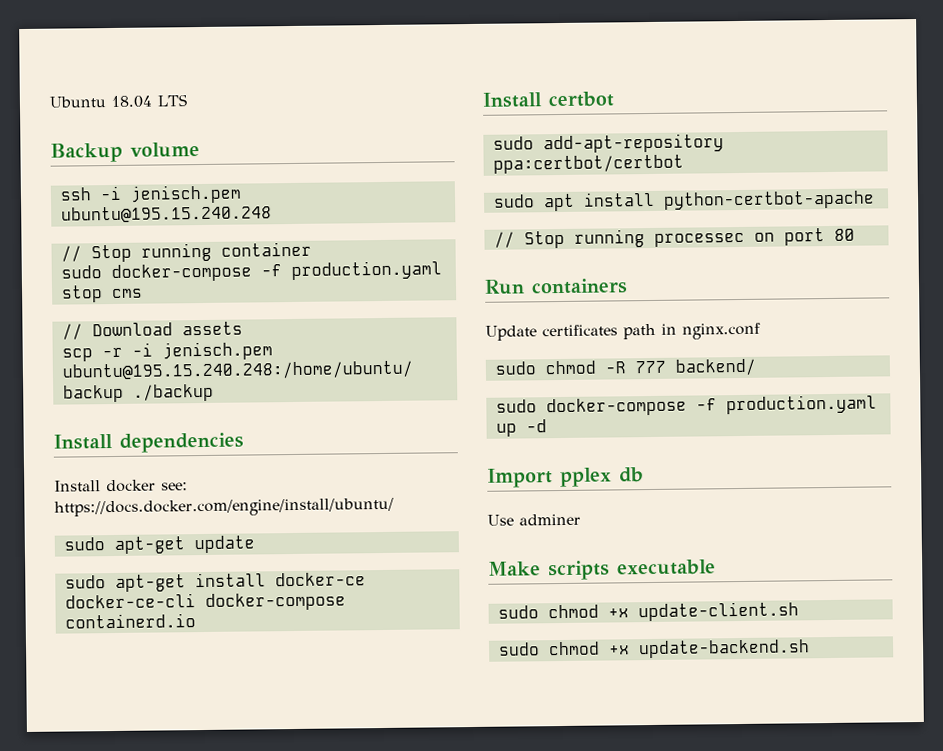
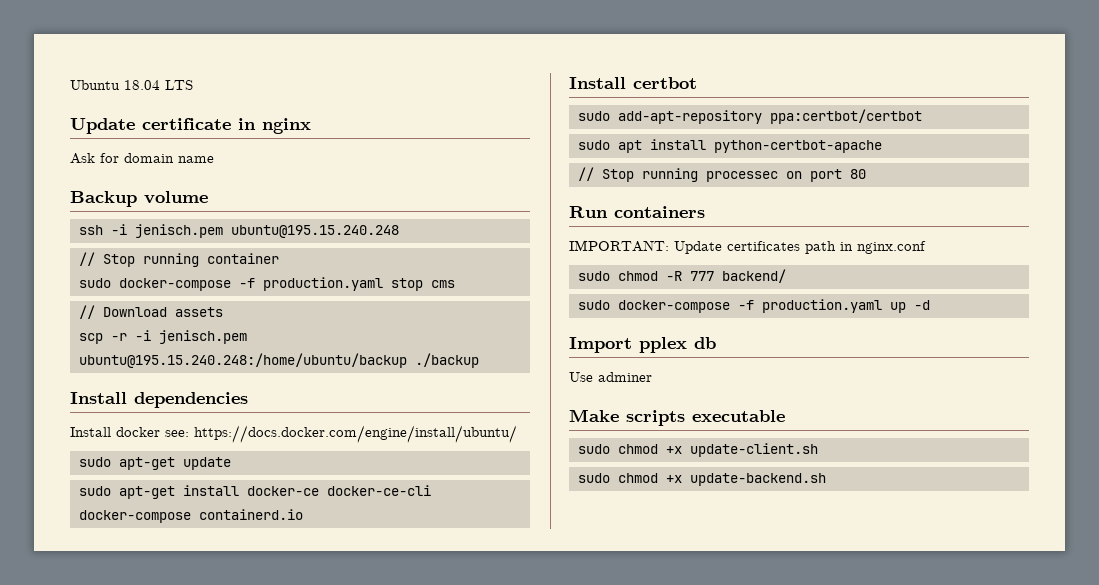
+ Update certificate in nginx
+ Ask for domain name
- Update certificates path in nginx.conf
+ IMPORTANT: Update certificates path in nginx.conf

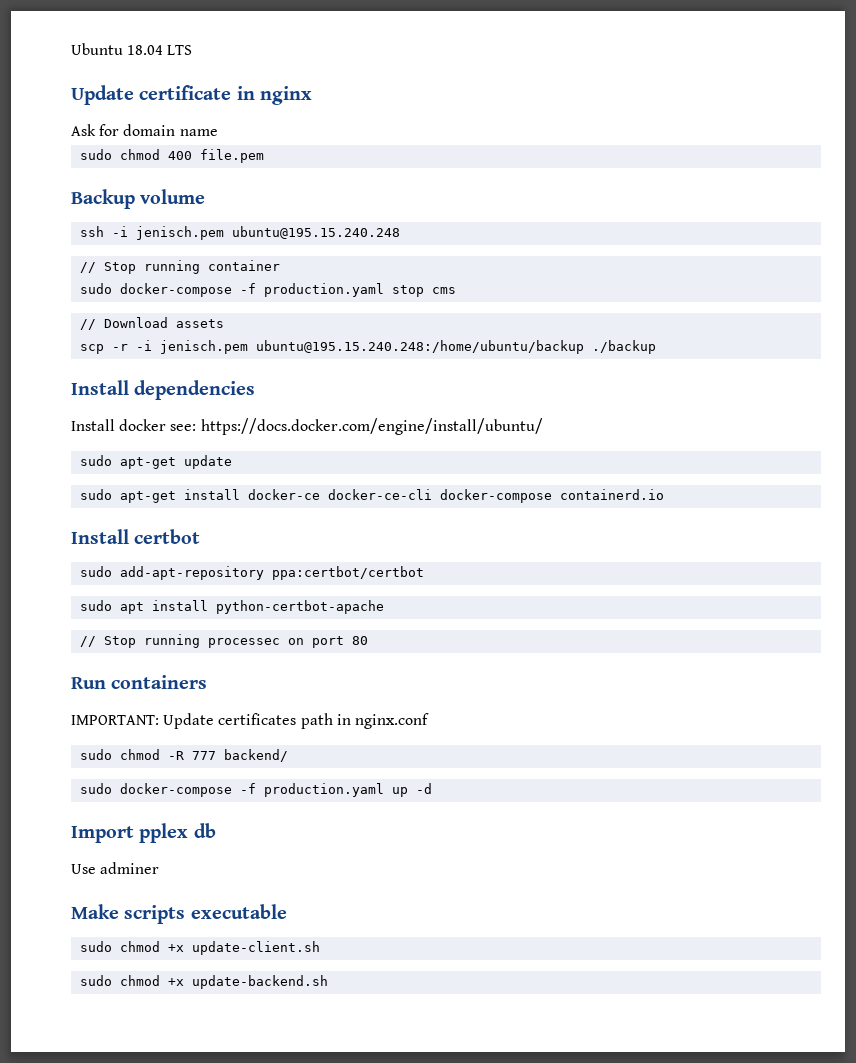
+ sudo chmod 400 file.pem

